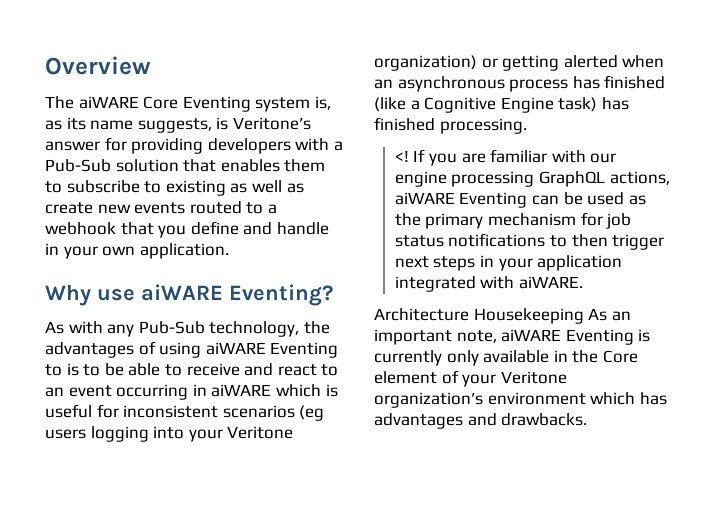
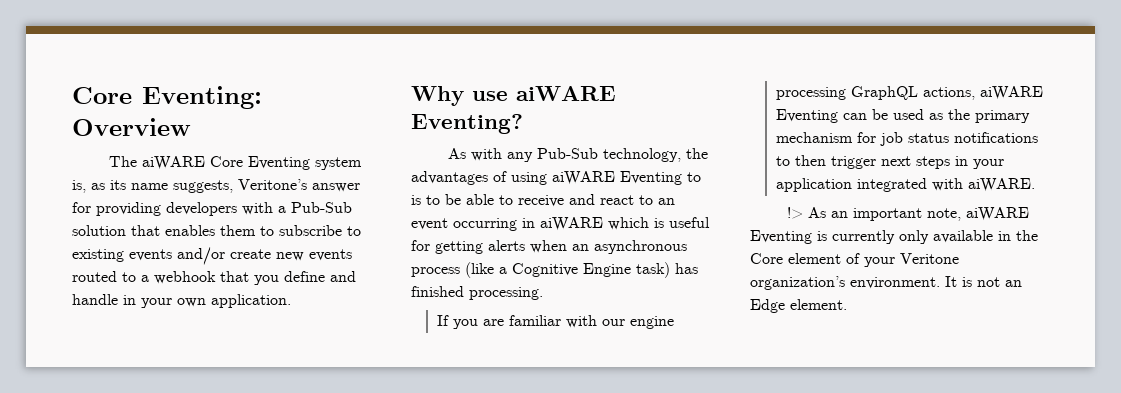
- Overview
+ Core Eventing: Overview
- The aiWARE Core Eventing system is, as its name suggests, is Veritone’s answer for providing developers with a Pub-Sub solution that enables them to subscribe to existing as well as create new events routed to a webhook that you define and handle in your own application.
+ The aiWARE Core Eventing system is, as its name suggests, Veritone’s answer for providing developers with a Pub-Sub solution that enables them to subscribe to existing events and/or create new events routed to a webhook that you define and handle in your own application.
- As with any Pub-Sub technology, the advantages of using aiWARE Eventing to is to be able to receive and react to an event occurring in aiWARE which is useful for inconsistent scenarios (eg users logging into your Veritone organization) or getting alerted when an asynchronous process has finished (like a Cognitive Engine task) has finished processing.
+ As with any Pub-Sub technology, the advantages of using aiWARE Eventing to is to be able to receive and react to an event occurring in aiWARE which is useful for getting alerts when an asynchronous process (like a Cognitive Engine task) has finished processing.
- <!
- Architecture Housekeeping As an important note, aiWARE Eventing is currently only available in the Core element of your Veritone organization’s environment which has advantages and drawbacks.
+ !> As an important note, aiWARE Eventing is currently only available in the Core element of your Veritone organization’s environment. It is not an Edge element.

